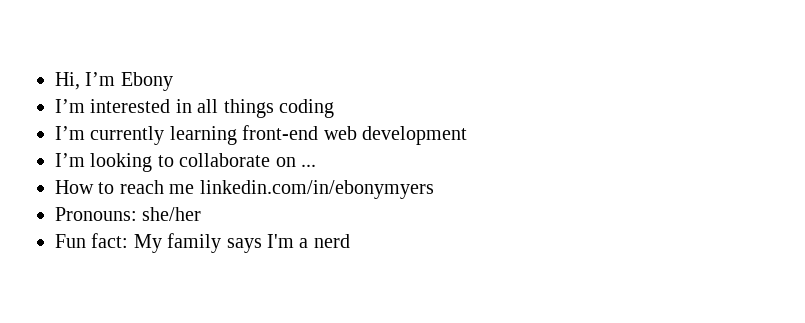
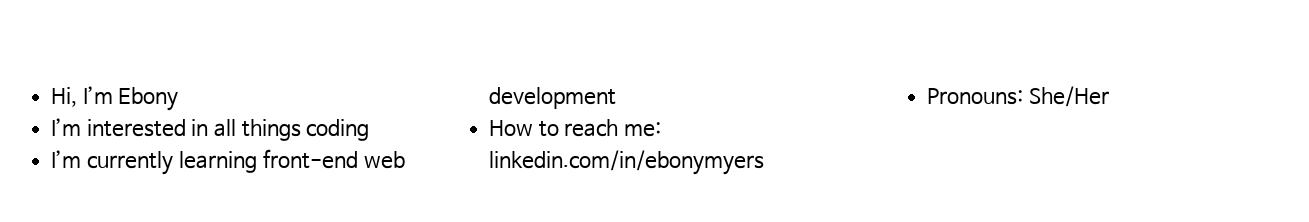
- I’m looking to collaborate on ...
- How to reach me linkedin.com/in/ebonymyers
+ How to reach me: linkedin.com/in/ebonymyers
- Pronouns: she/her
- Fun fact: My family says I'm a nerd
+ Pronouns: She/Her

